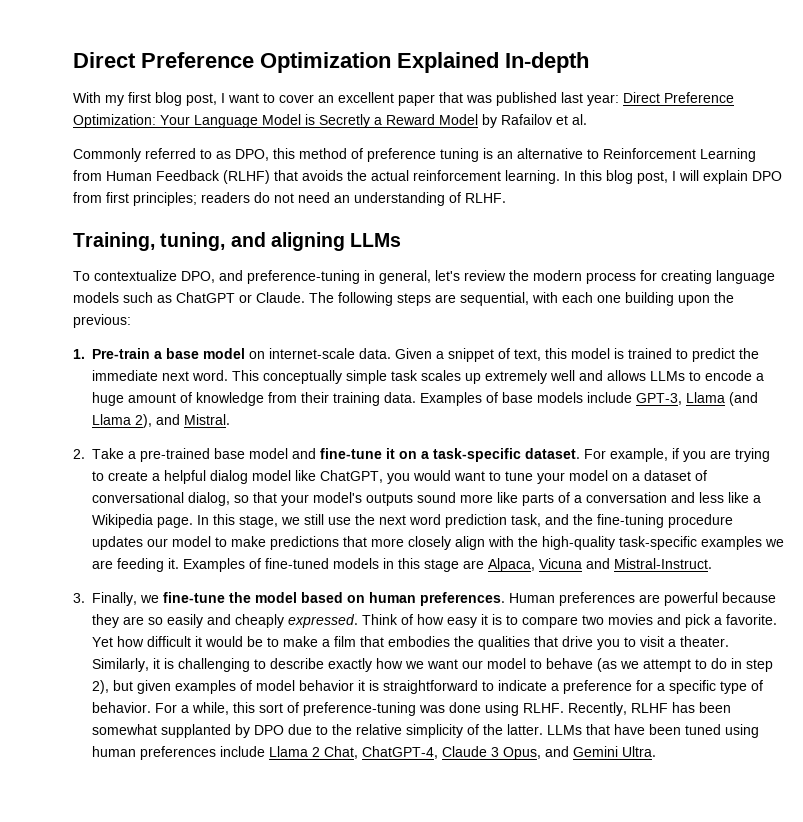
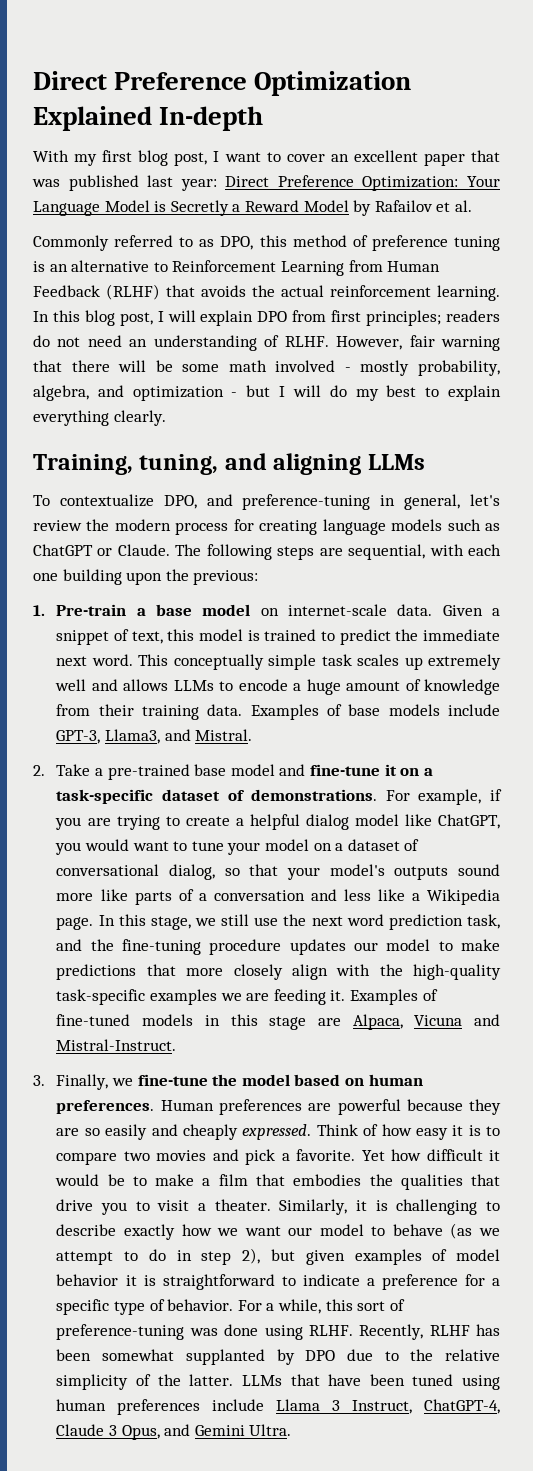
+ However, fair warning that there will be some math involved - mostly probability, algebra, and optimization - but I will do my best to explain everything clearly.
- Examples of base models include GPT-3, Llama (and Llama 2), and Mistral.
+ Examples of base models include GPT-3, Llama3, and Mistral.
- 2. Take a pre-trained base model and fine-tune it on a task-specific dataset.
+ 2. Take a pre-trained base model and fine-tune it on a task-specific dataset of demonstrations.
- LLMs that have been tuned using human preferences include Llama 2 Chat, ChatGPT-4, Claude 3 Opus, and Gemini Ultra.
+ LLMs that have been tuned using human preferences include Llama 3 Instruct, ChatGPT-4, Claude 3 Opus, and Gemini Ultra.

